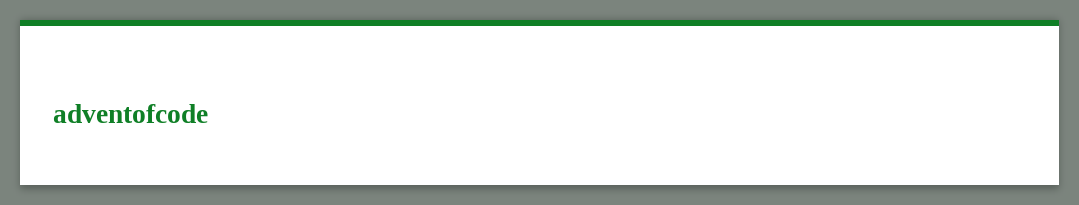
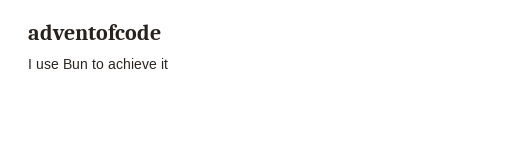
+ I use Bun to achieve it

